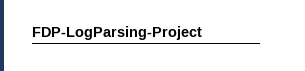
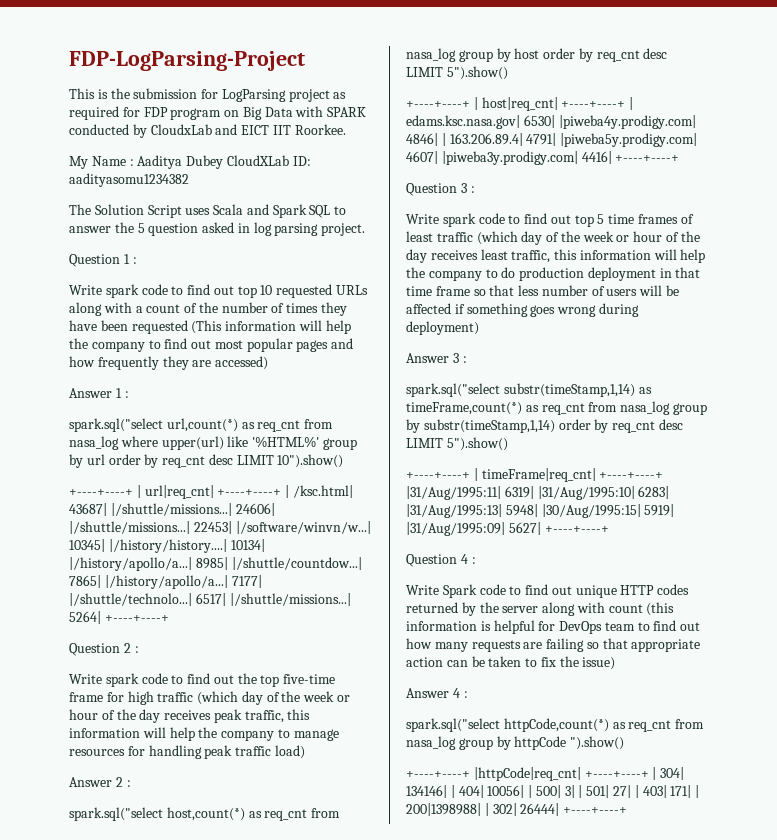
+ This is the submission for LogParsing project as required for FDP program on Big Data with SPARK conducted by CloudxLab and EICT IIT Roorkee.
+ My Name : Aaditya Dubey CloudXLab ID: aadityasomu1234382
+ The Solution Script uses Scala and Spark SQL to answer the 5 question asked in log parsing project.
+ Question 1 :
+ Write spark code to find out top 10 requested URLs along with a count of the number of times they have been requested (This information will help the company to find out most popular pages and how frequently they are accessed)
+ Answer 1 :
+ spark.sql("select url,count(*) as req_cnt from nasa_log where upper(url) like '%HTML%' group by url order by req_cnt desc LIMIT 10").show()
+ +----+----+ | url|req_cnt| +----+----+ | /ksc.html| 43687| |/shuttle/missions...| 24606| |/shuttle/missions...| 22453| |/software/winvn/w...| 10345| |/history/history....| 10134| |/history/apollo/a...| 8985| |/shuttle/countdow...| 7865| |/history/apollo/a...| 7177| |/shuttle/technolo...| 6517| |/shuttle/missions...| 5264| +----+----+
+ Question 2 :
+ Write spark code to find out the top five-time frame for high traffic (which day of the week or hour of the day receives peak traffic, this information will help the company to manage resources for handling peak traffic load)
+ Answer 2 :
+ spark.sql("select host,count(*) as req_cnt from nasa_log group by host order by req_cnt desc LIMIT 5").show()
+ +----+----+ | host|req_cnt| +----+----+ | edams.ksc.nasa.gov| 6530| |piweba4y.prodigy.com| 4846| | 163.206.89.4| 4791| |piweba5y.prodigy.com| 4607| |piweba3y.prodigy.com| 4416| +----+----+
+ Question 3 :
+ Write spark code to find out top 5 time frames of least traffic (which day of the week or hour of the day receives least traffic, this information will help the company to do production deployment in that time frame so that less number of users will be affected if something goes wrong during deployment)
+ Answer 3 :
+ spark.sql("select substr(timeStamp,1,14) as timeFrame,count(*) as req_cnt from nasa_log group by substr(timeStamp,1,14) order by req_cnt desc LIMIT 5").show()
+ +----+----+ | timeFrame|req_cnt| +----+----+ |31/Aug/1995:11| 6319| |31/Aug/1995:10| 6283| |31/Aug/1995:13| 5948| |30/Aug/1995:15| 5919| |31/Aug/1995:09| 5627| +----+----+
+ Question 4 :
+ Write Spark code to find out unique HTTP codes returned by the server along with count (this information is helpful for DevOps team to find out how many requests are failing so that appropriate action can be taken to fix the issue)
+ Answer 4 :
+ spark.sql("select httpCode,count(*) as req_cnt from nasa_log group by httpCode ").show()
+ +----+----+ |httpCode|req_cnt| +----+----+ | 304| 134146| | 404| 10056| | 500| 3| | 501| 27| | 403| 171| | 200|1398988| | 302| 26444| +----+----+

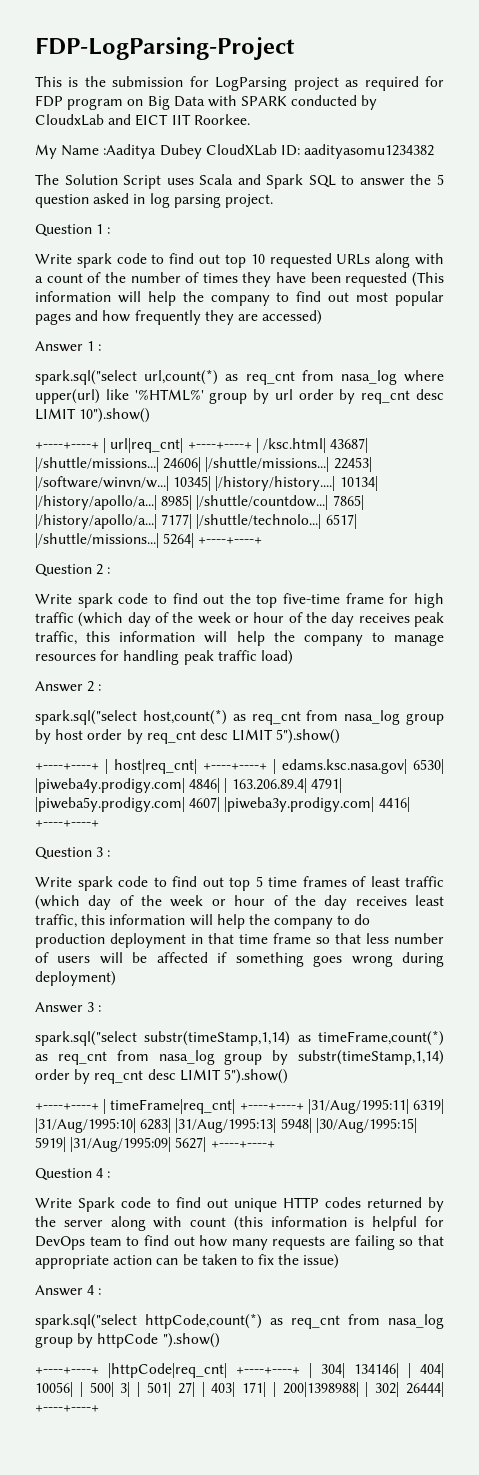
- My Name : Aaditya Dubey CloudXLab ID: aadityasomu1234382
+ My Name :Aaditya Dubey CloudXLab ID: aadityasomu1234382

